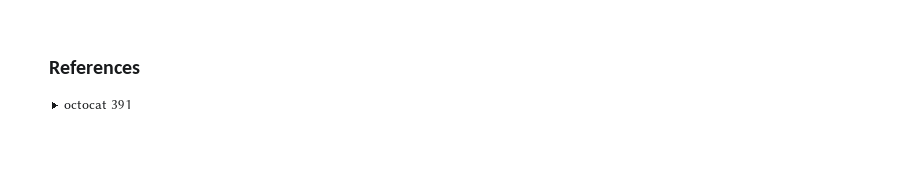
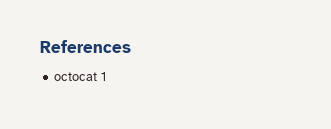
- octocat 391
+ octocat 1

